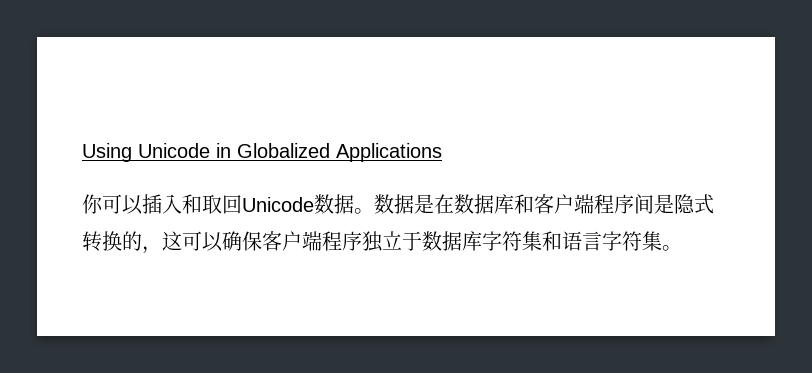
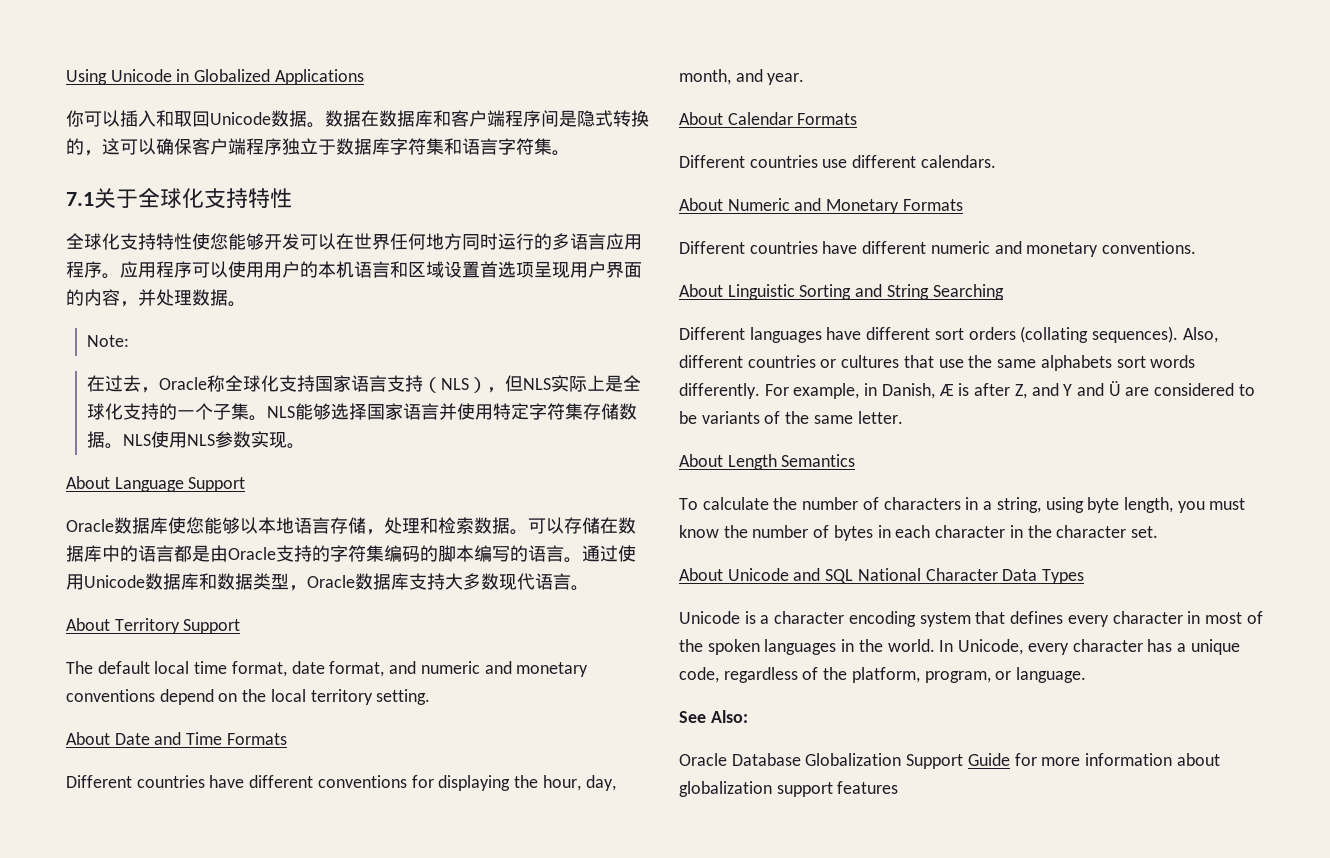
- 数据是在数据库和客户端程序间是隐式转换的，这可以确保客户端程序独立于数据库字符集和语言字符集。
+ 数据在数据库和客户端程序间是隐式转换的，这可以确保客户端程序独立于数据库字符集和语言字符集。
+ 7.1关于全球化支持特性
+ 全球化支持特性使您能够开发可以在世界任何地方同时运行的多语言应用程序。应用程序可以使用用户的本机语言和区域设置首选项呈现用户界面的内容，并处理数据。
+ Note:
+ 在过去，Oracle称全球化支持国家语言支持（NLS），但NLS实际上是全球化支持的一个子集。NLS能够选择国家语言并使用特定字符集存储数据。NLS使用NLS参数实现。
+ About Language Support
+ Oracle数据库使您能够以本地语言存储，处理和检索数据。可以存储在数据库中的语言都是由Oracle支持的字符集编码的脚本编写的语言。通过使用Unicode数据库和数据类型，Oracle数据库支持大多数现代语言。
+ About Territory Support
+ The default local time format, date format, and numeric and monetary conventions depend on the local territory setting.
+ About Date and Time Formats
+ Different countries have different conventions for displaying the hour, day, month, and year.
+ About Calendar Formats
+ Different countries use different calendars.
+ About Numeric and Monetary Formats
+ Different countries have different numeric and monetary conventions.
+ About Linguistic Sorting and String Searching
+ Different languages have different sort orders (collating sequences). Also, different countries or cultures that use the same alphabets sort words differently. For example, in Danish, Æ is after Z, and Y and Ü are considered to be variants of the same letter.
+ About Length Semantics
+ To calculate the number of characters in a string, using byte length, you must know the number of bytes in each character in the character set.
+ About Unicode and SQL National Character Data Types
+ Unicode is a character encoding system that defines every character in most of the spoken languages in the world. In Unicode, every character has a unique code, regardless of the platform, program, or language.
+ See Also:
+ Oracle Database Globalization Support Guide for more information about globalization support features

